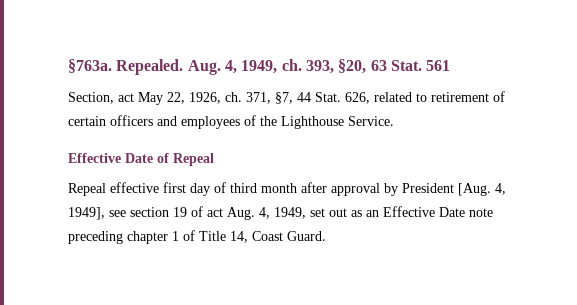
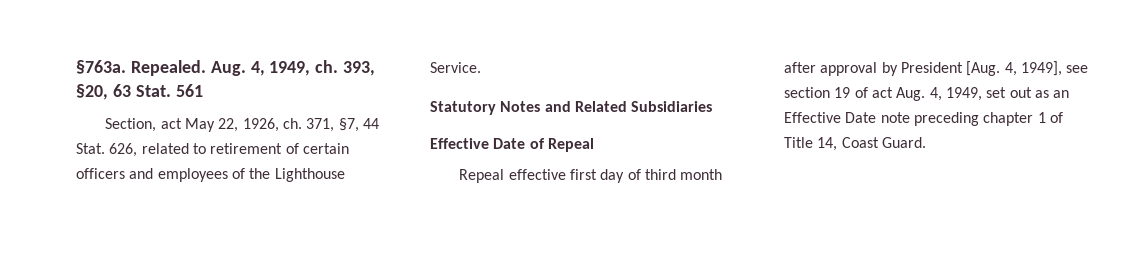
+ Statutory Notes and Related Subsidiaries

